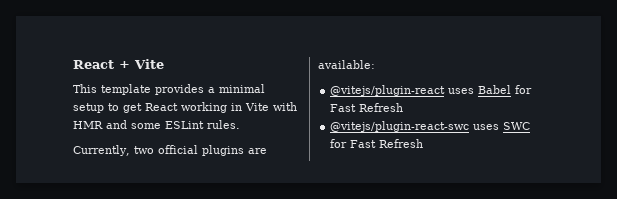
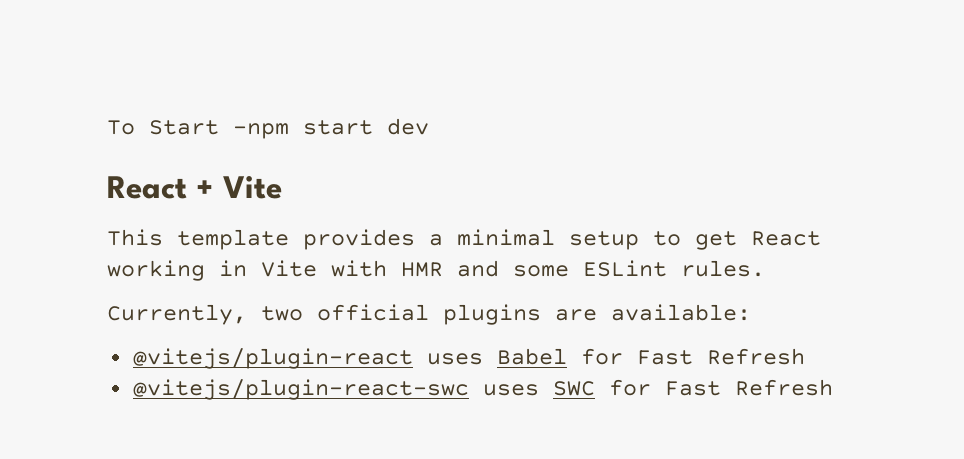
+ To Start -npm start dev

